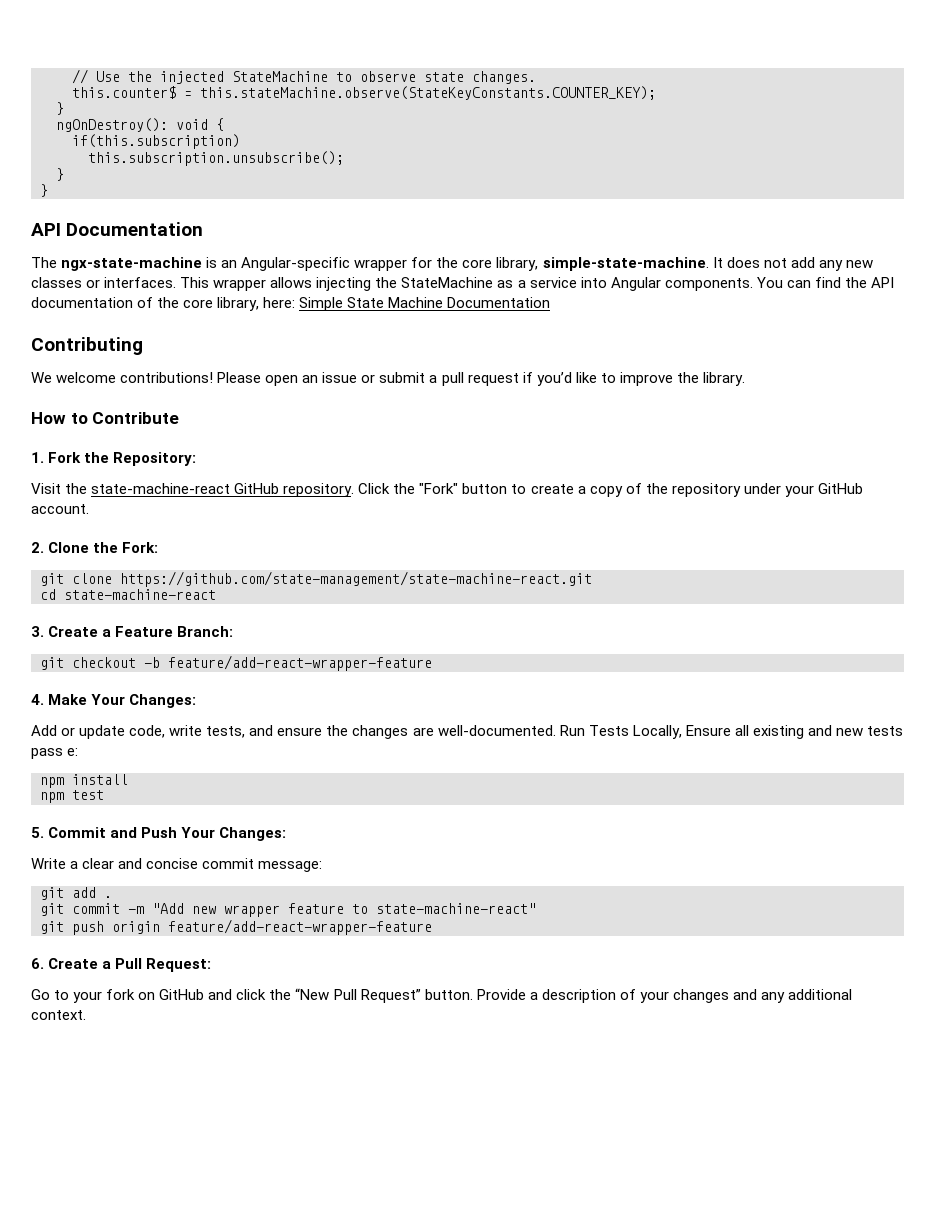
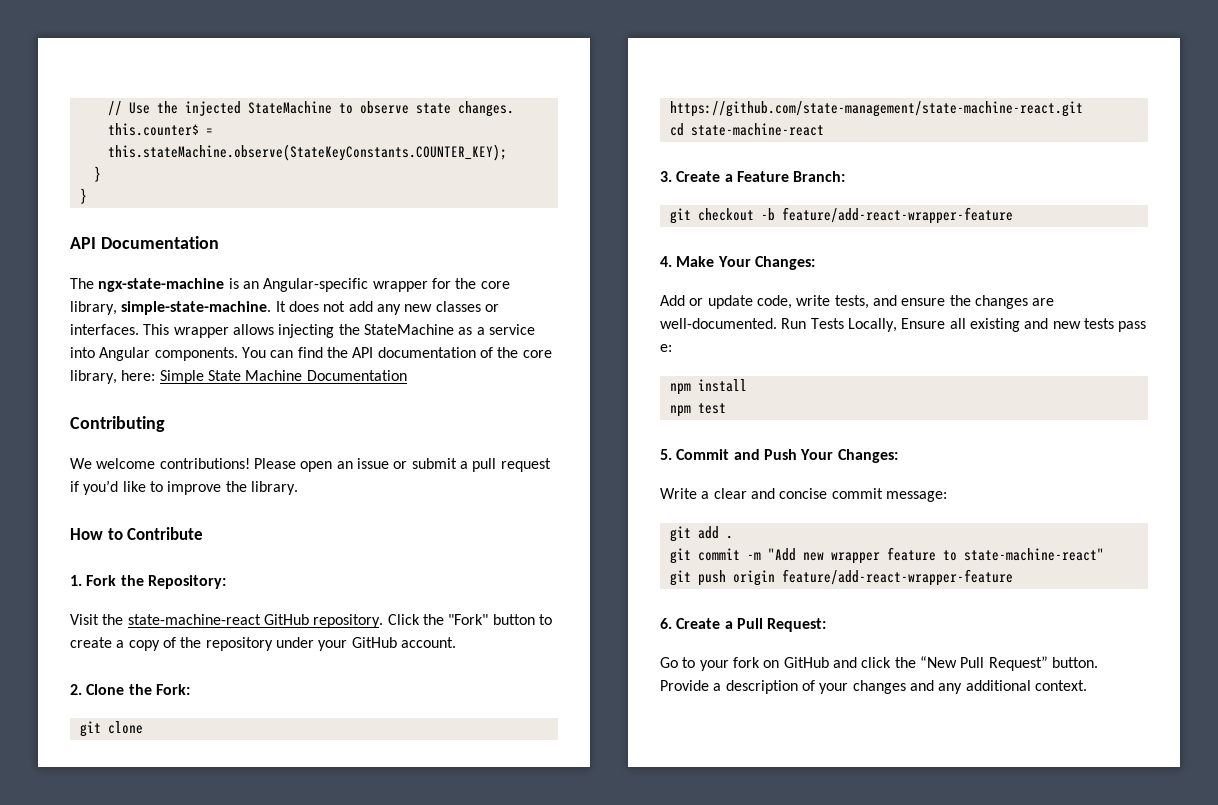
- ngOnDestroy(): void {
- if(this.subscription)
- this.subscription.unsubscribe();
- }

